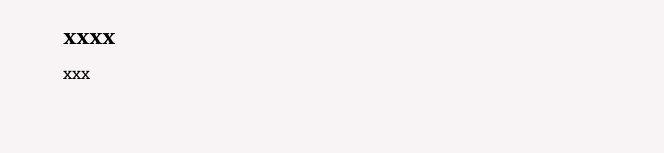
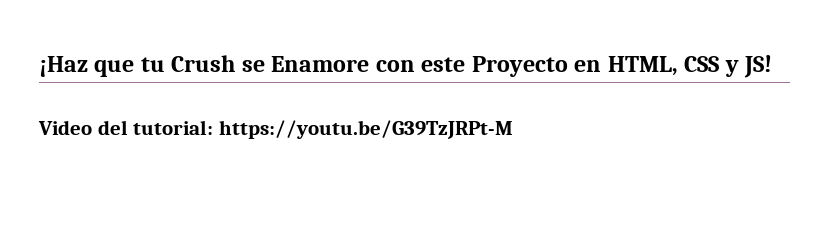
- xxxx
- xxx
+ ¡Haz que tu Crush se Enamore con este Proyecto en HTML, CSS y JS!
+ Video del tutorial: https://youtu.be/G39TzJRPt-M

